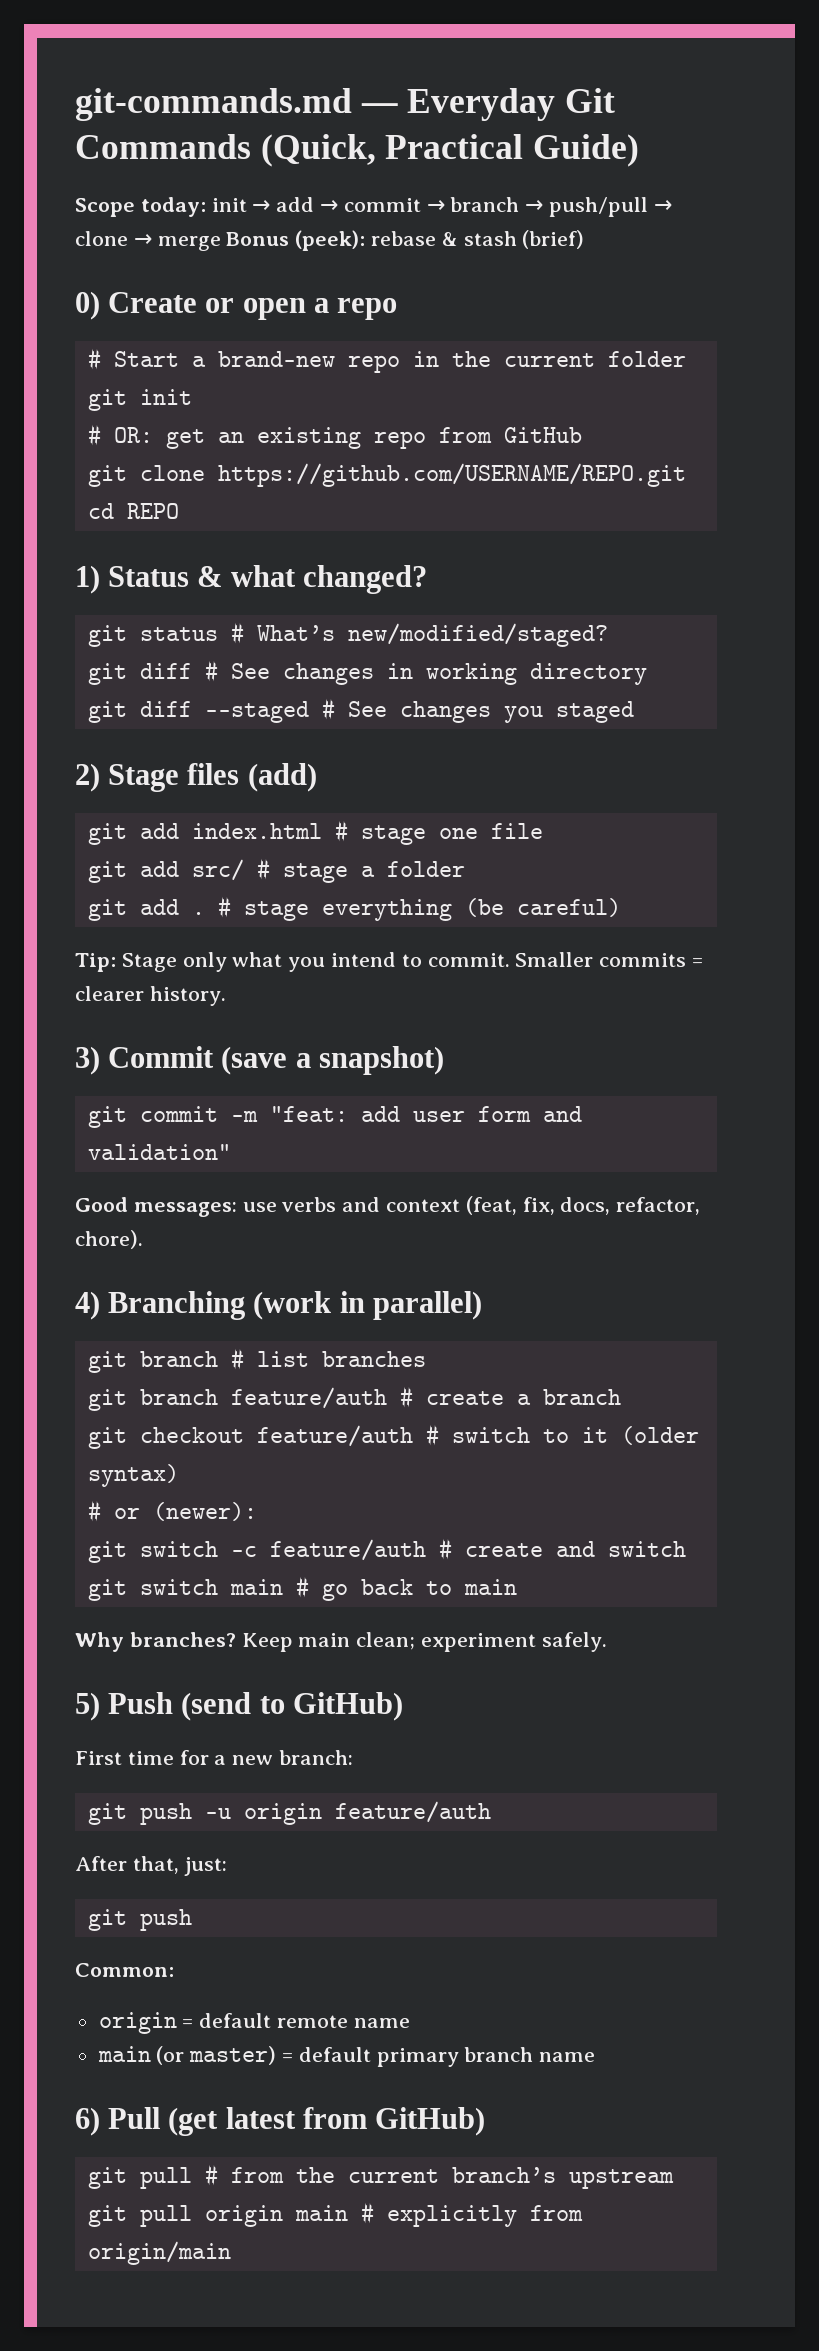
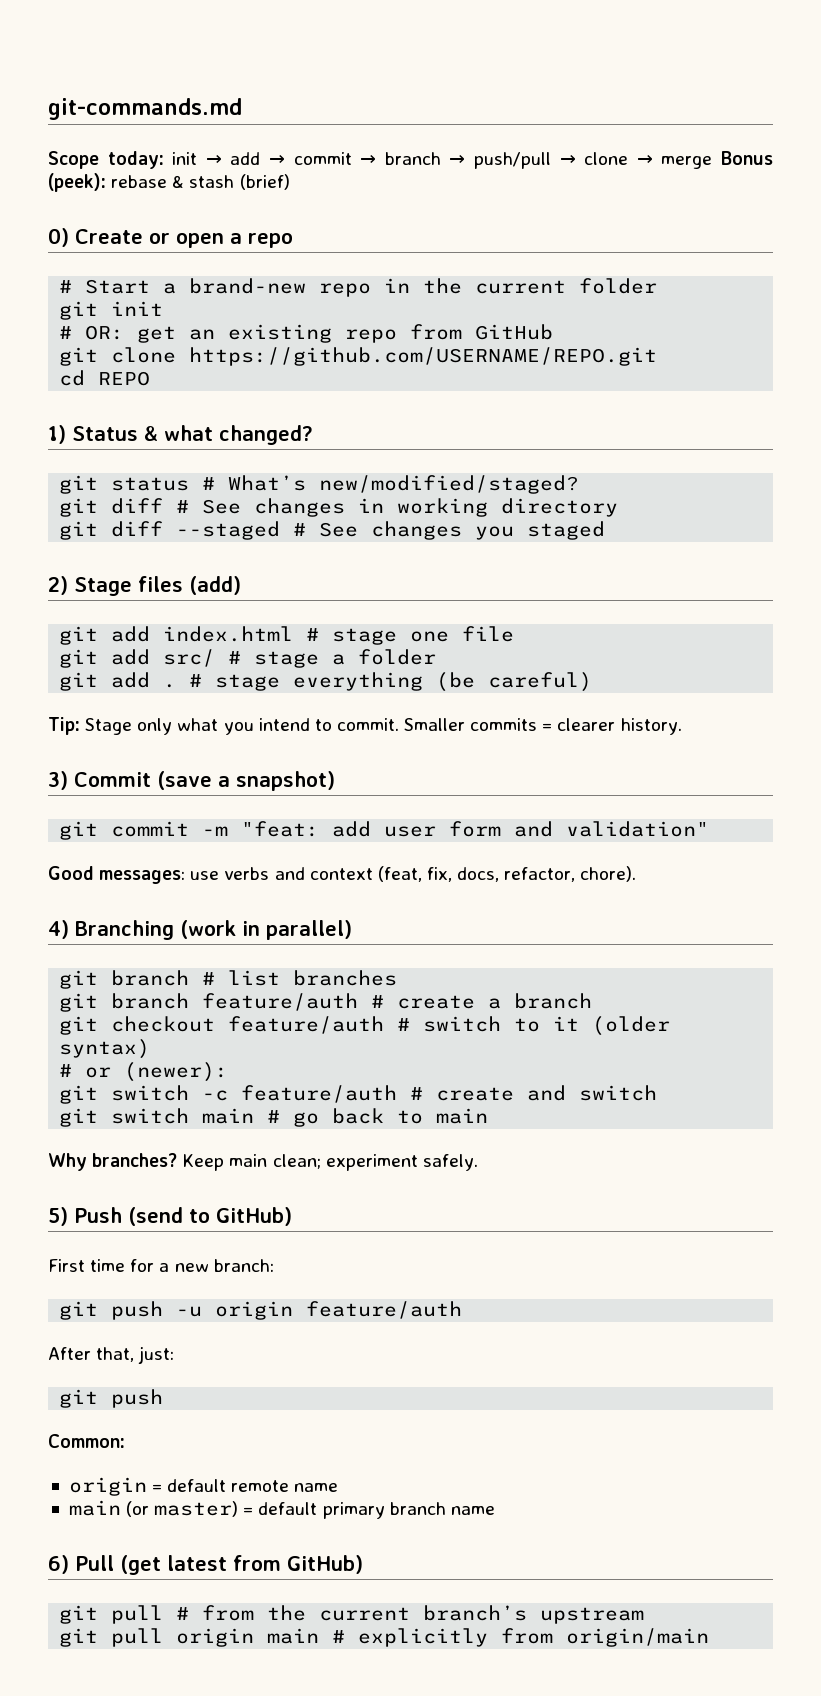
- git-commands.md — Everyday Git Commands (Quick, Practical Guide)
+ git-commands.md

